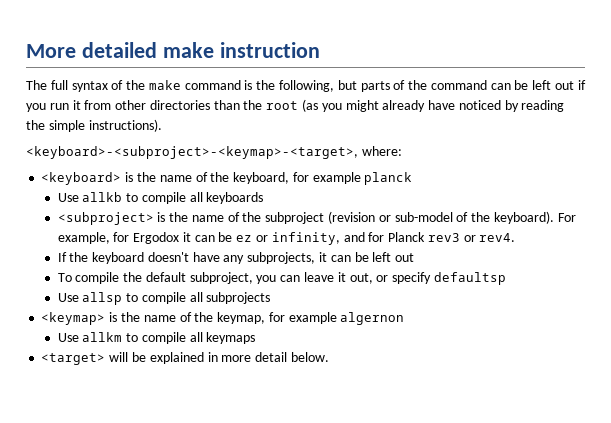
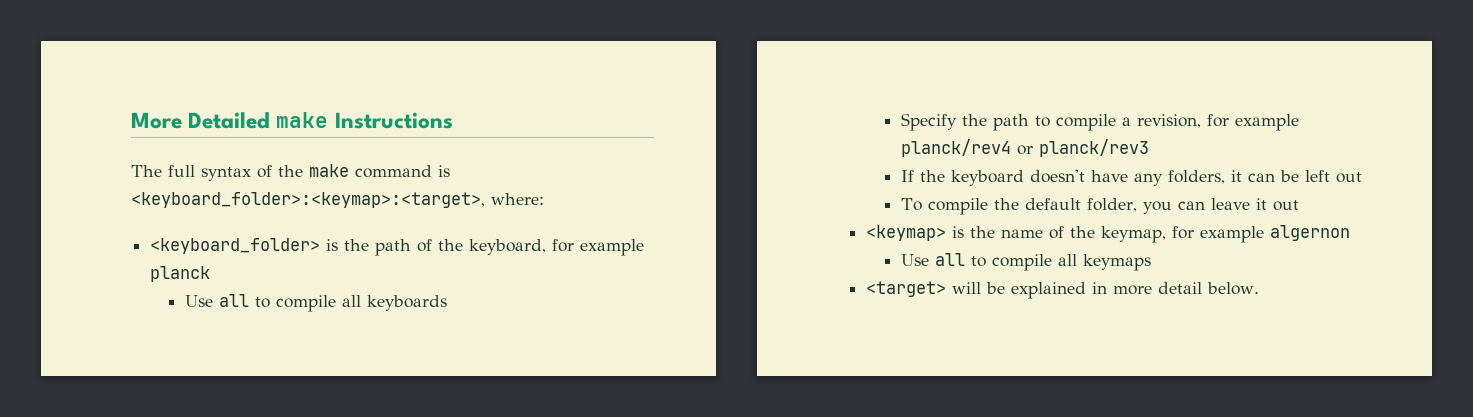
- More detailed make instruction
+ More Detailed make Instructions
- The full syntax of the make command is the following, but parts of the command can be left out if you run it from other directories than the root (as you might already have noticed by reading the simple instructions).
- <keyboard>-<subproject>-<keymap>-<target>, where:
+ The full syntax of the make command is <keyboard_folder>:<keymap>:<target>, where:
- <keyboard> is the name of the keyboard, for example planck
+ <keyboard_folder> is the path of the keyboard, for example planck
- Use allkb to compile all keyboards
+ Use all to compile all keyboards
- <subproject> is the name of the subproject (revision or sub-model of the keyboard). For example, for Ergodox it can be ez or infinity, and for Planck rev3 or rev4.
+ Specify the path to compile a revision, for example planck/rev4 or planck/rev3
- If the keyboard doesn't have any subprojects, it can be left out
+ If the keyboard doesn't have any folders, it can be left out
- To compile the default subproject, you can leave it out, or specify defaultsp
- Use allsp to compile all subprojects
+ To compile the default folder, you can leave it out
- Use allkm to compile all keymaps
+ Use all to compile all keymaps

